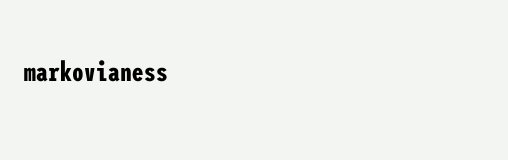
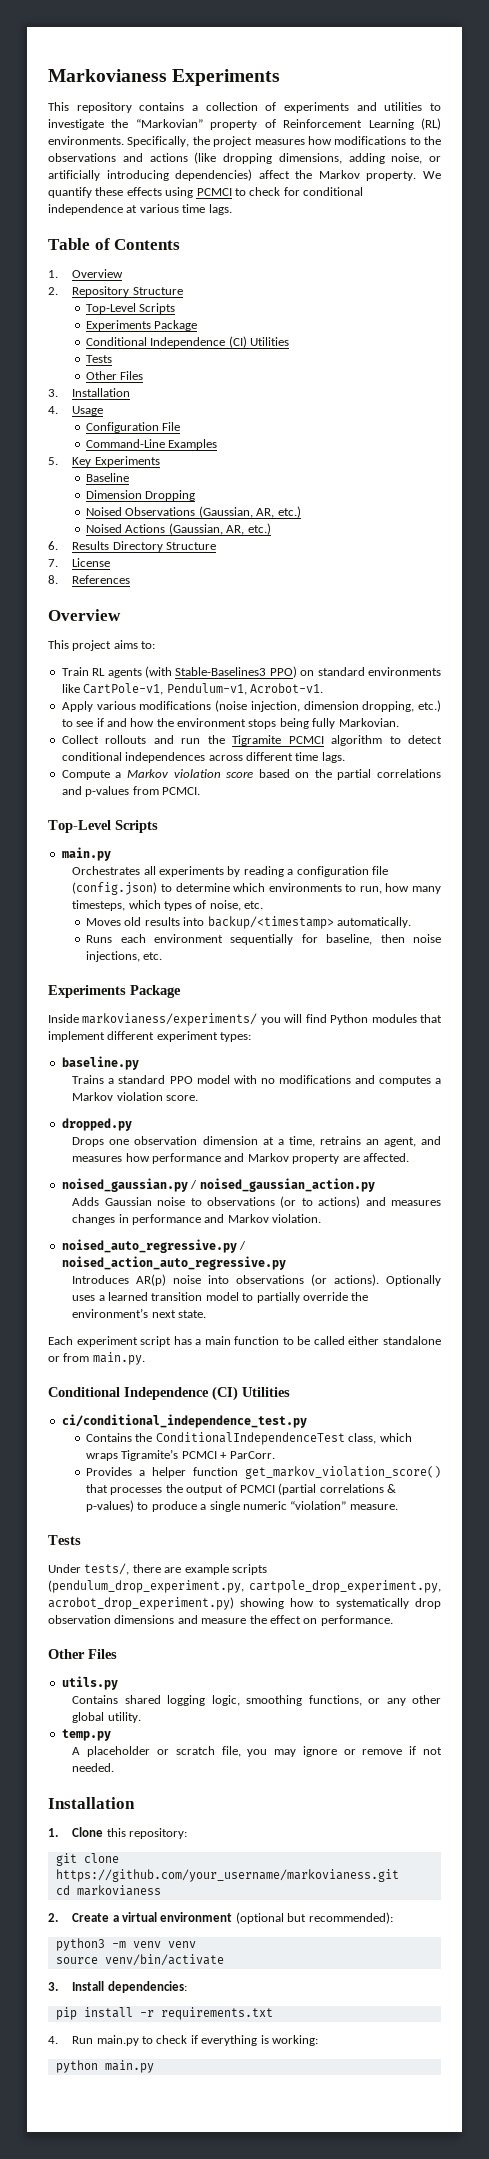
- markovianess
+ Markovianess Experiments
+ This repository contains a collection of experiments and utilities to investigate the “Markovian” property of Reinforcement Learning (RL) environments. Specifically, the project measures how modifications to the observations and actions (like dropping dimensions, adding noise, or artificially introducing dependencies) affect the Markov property. We quantify these effects using PCMCI to check for conditional independence at various time lags.
+ Table of Contents
+ 1. Overview
+ 2. Repository Structure
+ Top-Level Scripts
+ Experiments Package
+ Conditional Independence (CI) Utilities
+ Tests
+ Other Files
+ 3. Installation
+ 4. Usage
+ Configuration File
+ Command-Line Examples
+ 5. Key Experiments
+ Baseline
+ Dimension Dropping
+ Noised Observations (Gaussian, AR, etc.)
+ Noised Actions (Gaussian, AR, etc.)
+ 6. Results Directory Structure
+ 7. License
+ 8. References
+ Overview
+ This project aims to:
+ Train RL agents (with Stable-Baselines3 PPO) on standard environments like CartPole-v1, Pendulum-v1, Acrobot-v1.
+ Apply various modifications (noise injection, dimension dropping, etc.) to see if and how the environment stops being fully Markovian.
+ Collect rollouts and run the Tigramite PCMCI algorithm to detect conditional independences across different time lags.
+ Compute a Markov violation score based on the partial correlations and p-values from PCMCI.
+ Top-Level Scripts
+ main.py
+ Orchestrates all experiments by reading a configuration file (config.json) to determine which environments to run, how many timesteps, which types of noise, etc.
+ Moves old results into backup/<timestamp> automatically.
+ Runs each environment sequentially for baseline, then noise injections, etc.
+ Experiments Package
+ Inside markovianess/experiments/ you will find Python modules that implement different experiment types:
+ baseline.py
+ Trains a standard PPO model with no modifications and computes a Markov violation score.
+ dropped.py
+ Drops one observation dimension at a time, retrains an agent, and measures how performance and Markov property are affected.
+ noised_gaussian.py / noised_gaussian_action.py
+ Adds Gaussian noise to observations (or to actions) and measures changes in performance and Markov violation.
+ noised_auto_regressive.py / noised_action_auto_regressive.py
+ Introduces AR(p) noise into observations (or actions). Optionally uses a learned transition model to partially override the environment’s next state.
+ Each experiment script has a main function to be called either standalone or from main.py.
+ Conditional Independence (CI) Utilities
+ ci/conditional_independence_test.py
+ Contains the ConditionalIndependenceTest class, which wraps Tigramite’s PCMCI + ParCorr.
+ Provides a helper function get_markov_violation_score() that processes the output of PCMCI (partial correlations & p-values) to produce a single numeric “violation” measure.
+ Tests
+ Under tests/, there are example scripts (pendulum_drop_experiment.py, cartpole_drop_experiment.py, acrobot_drop_experiment.py) showing how to systematically drop observation dimensions and measure the effect on performance.
+ Other Files
+ utils.py
+ Contains shared logging logic, smoothing functions, or any other global utility.
+ temp.py
+ A placeholder or scratch file, you may ignore or remove if not needed.
+ Installation
+ 1. Clone this repository:
+ git clone https://github.com/your_username/markovianess.git
+ cd markovianess
+ 2. Create a virtual environment (optional but recommended):
+ python3 -m venv venv
+ source venv/bin/activate
+ 3. Install dependencies:
+ pip install -r requirements.txt
+ 4. Run main.py to check if everything is working:
+ python main.py

